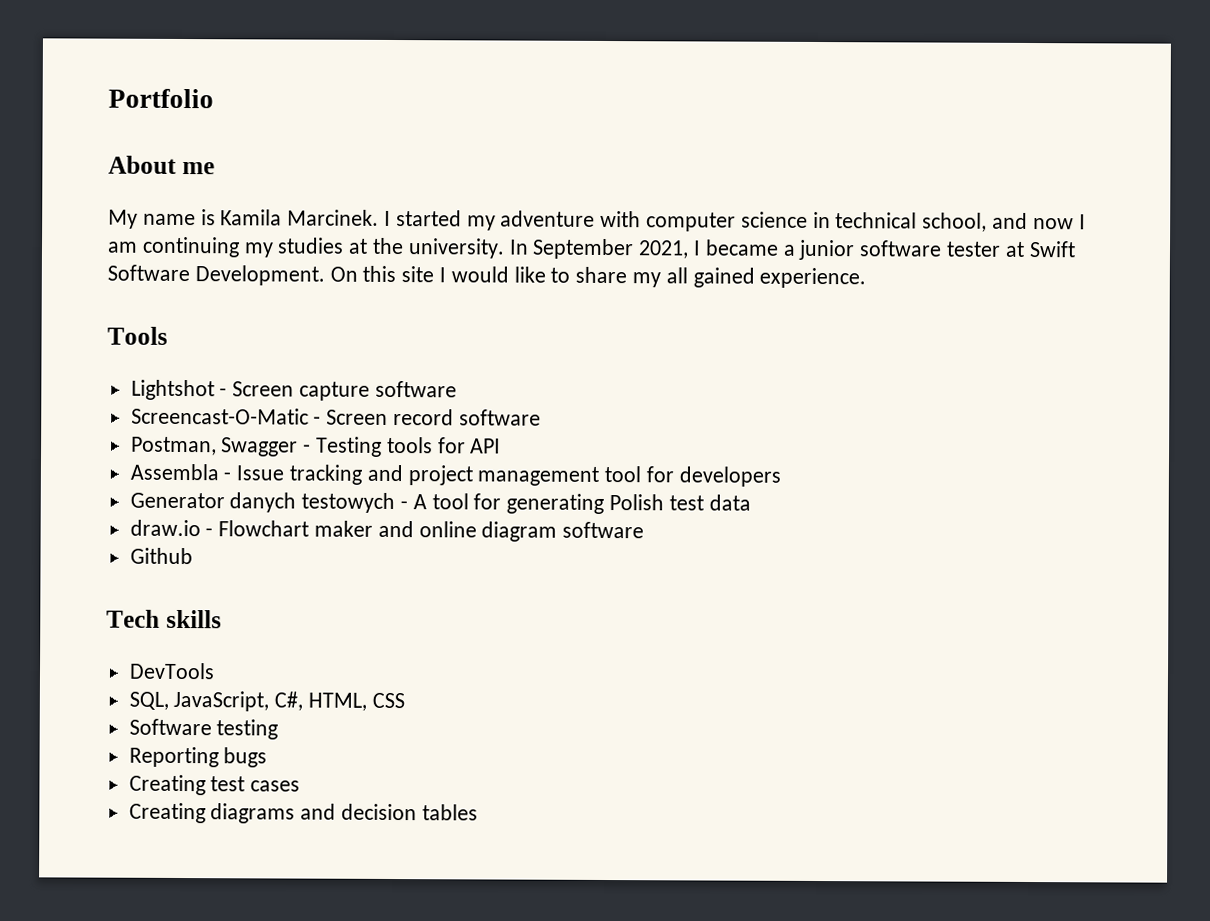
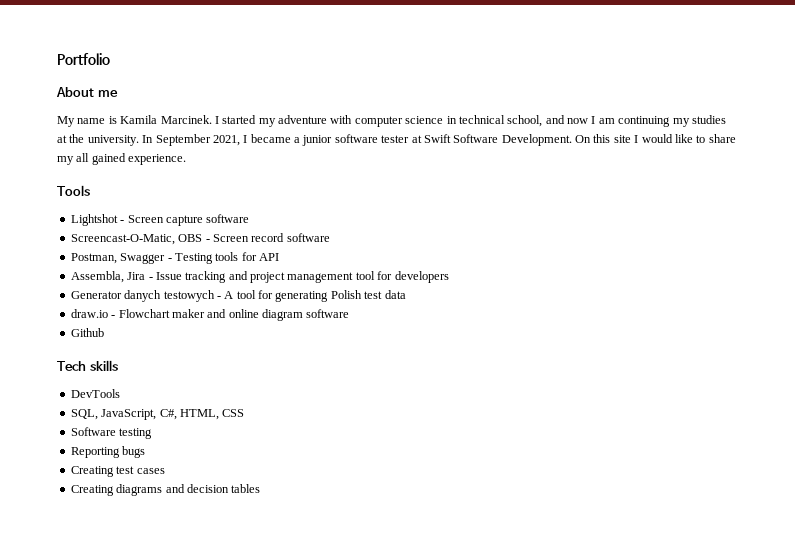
- Screencast-O-Matic - Screen record software
+ Screencast-O-Matic, OBS - Screen record software
- Assembla - Issue tracking and project management tool for developers
+ Assembla, Jira - Issue tracking and project management tool for developers

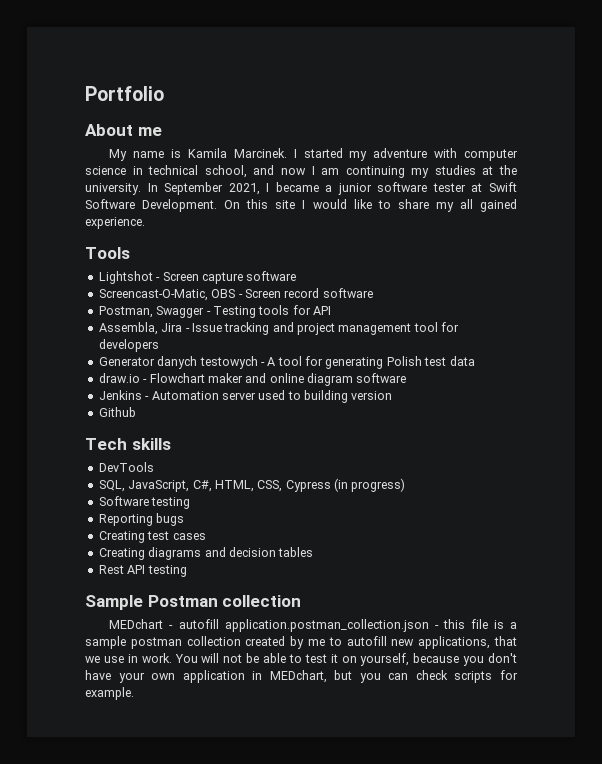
+ Jenkins - Automation server used to building version
- SQL, JavaScript, C#, HTML, CSS
+ SQL, JavaScript, C#, HTML, CSS, Cypress (in progress)
+ Rest API testing
+ Sample Postman collection
+ MEDchart - autofill application.postman_collection.json - this file is a sample postman collection created by me to autofill new applications, that we use in work. You will not be able to test it on yourself, because you don't have your own application in MEDchart, but you can check scripts for example.

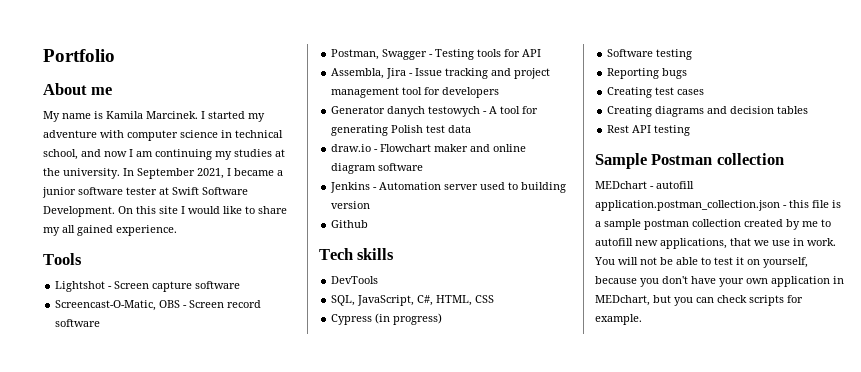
- SQL, JavaScript, C#, HTML, CSS, Cypress (in progress)
+ SQL, JavaScript, C#, HTML, CSS
+ Cypress (in progress)

